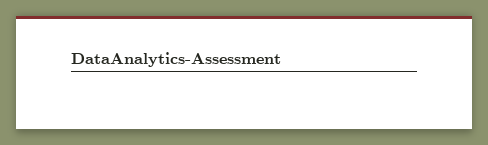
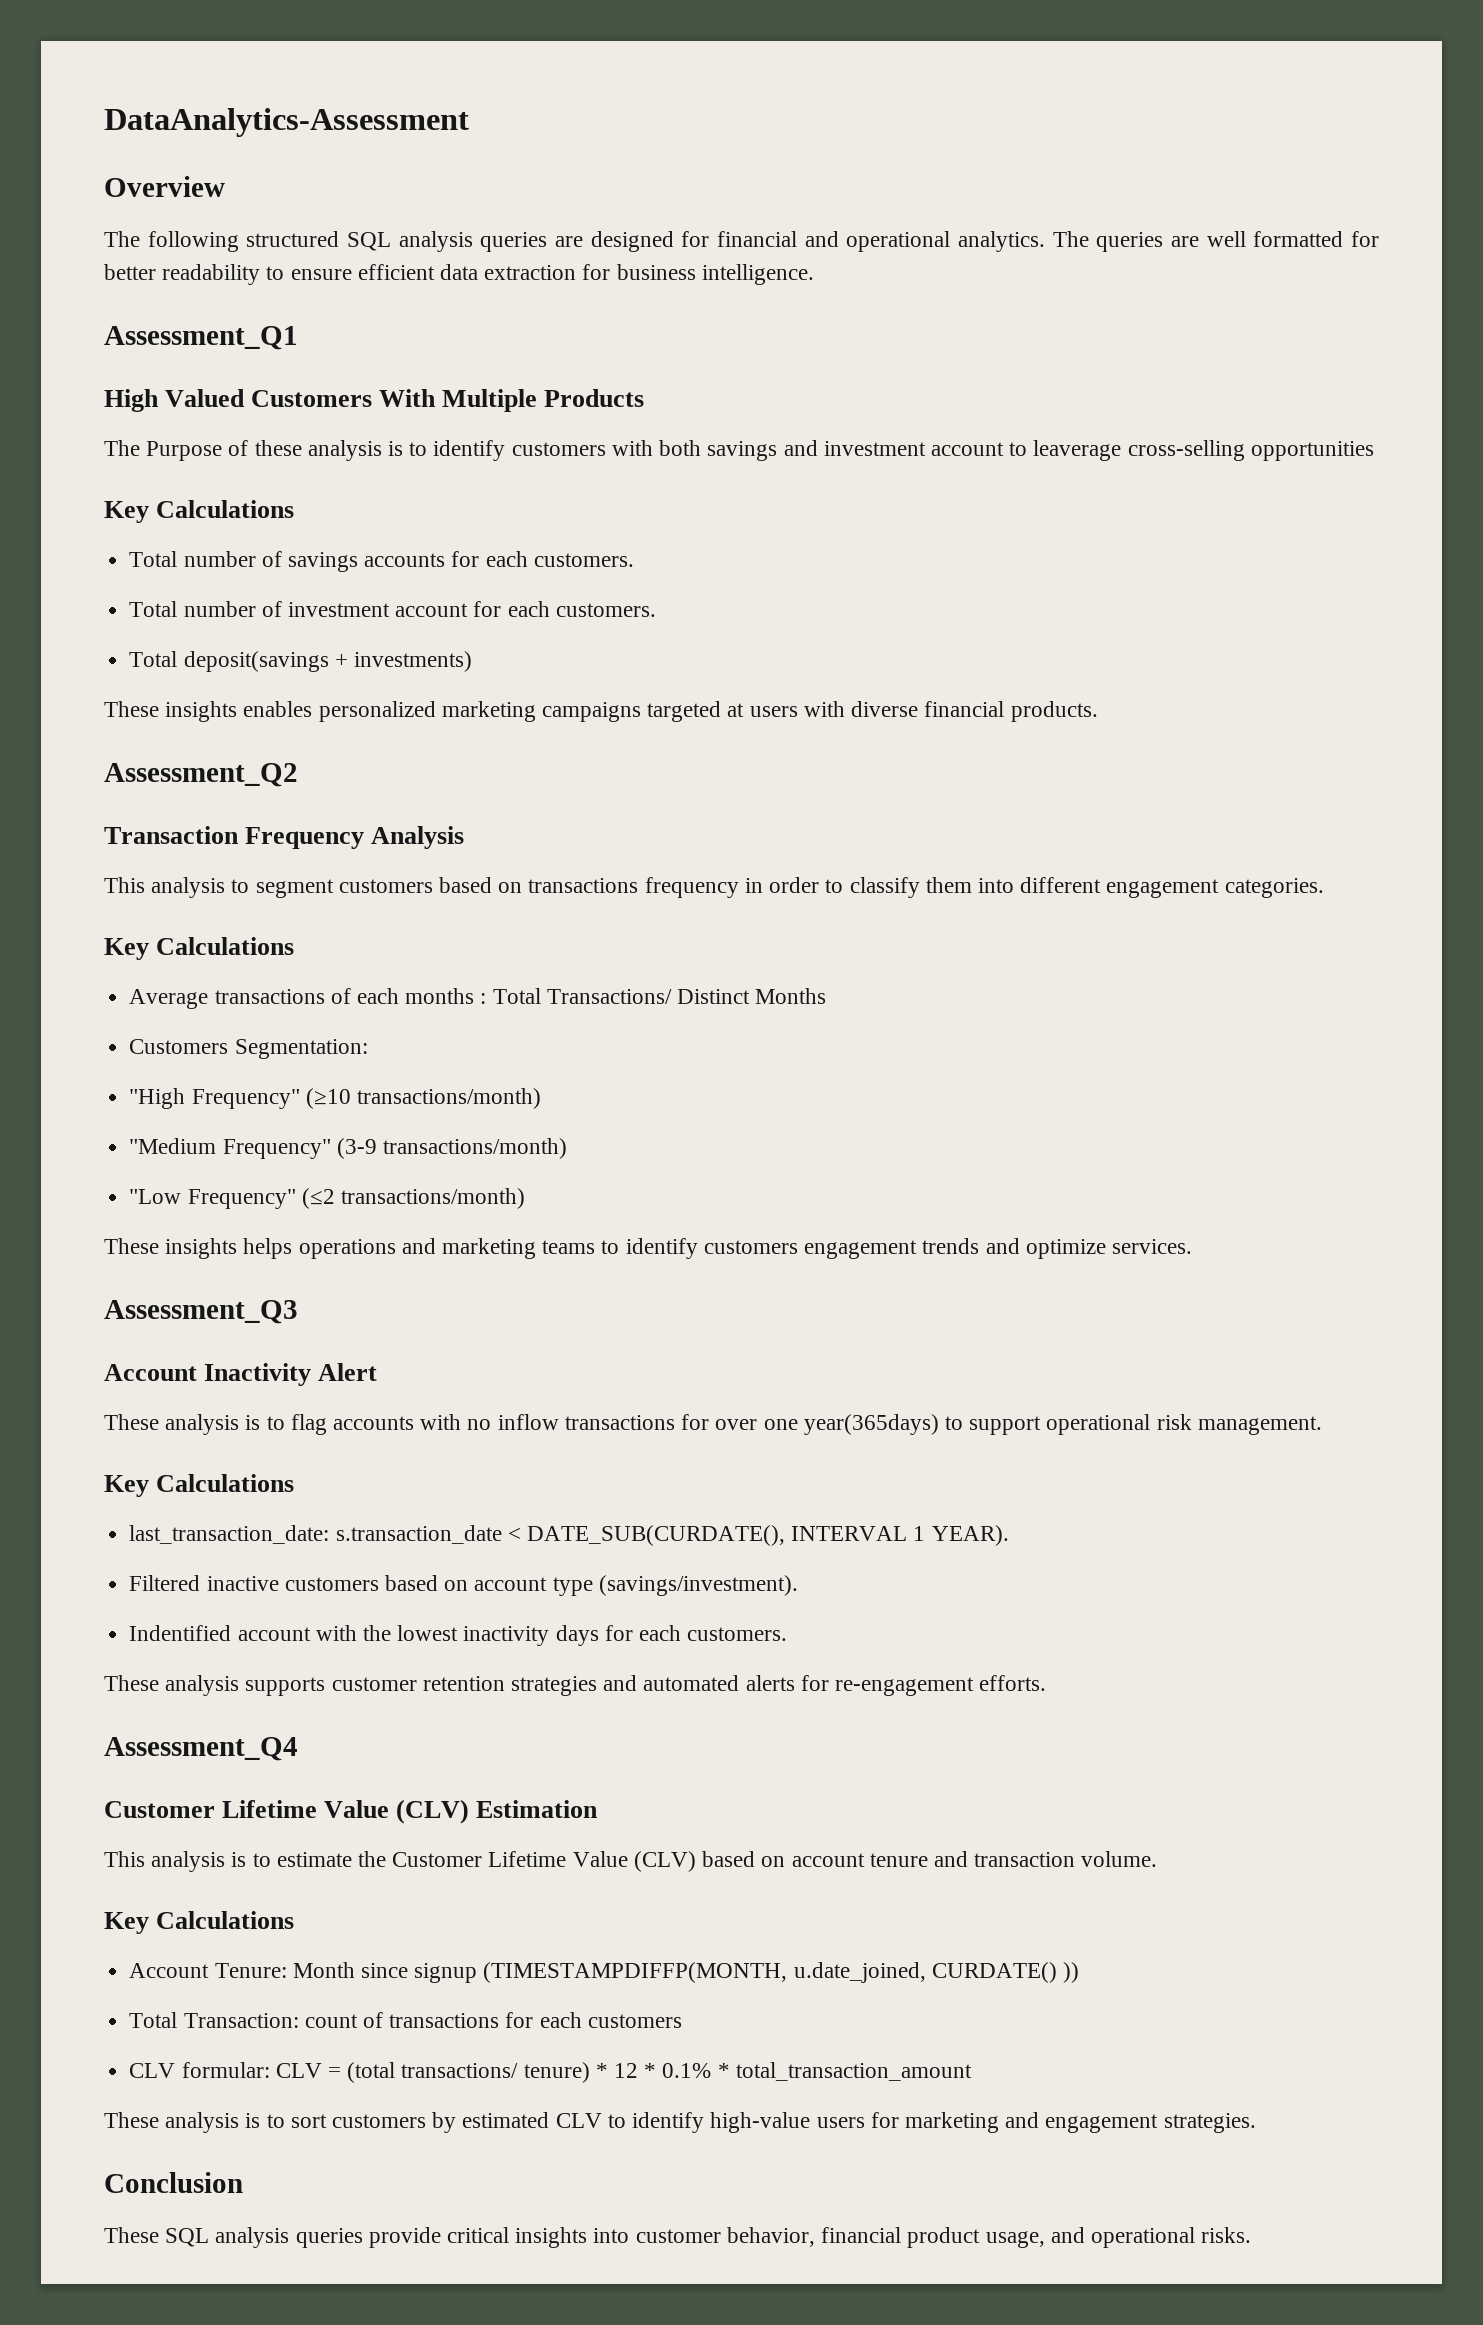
+ Overview
+ The following structured SQL analysis queries are designed for financial and operational analytics. The queries are well formatted for better readability to ensure efficient data extraction for business intelligence.
+ Assessment_Q1
+ High Valued Customers With Multiple Products
+ The Purpose of these analysis is to identify customers with both savings and investment account to leaverage cross-selling opportunities
+ Key Calculations
+ Total number of savings accounts for each customers.
+ Total number of investment account for each customers.
+ Total deposit(savings + investments)
+ These insights enables personalized marketing campaigns targeted at users with diverse financial products.
+ Assessment_Q2
+ Transaction Frequency Analysis
+ This analysis to segment customers based on transactions frequency in order to classify them into different engagement categories.
+ Key Calculations
+ Average transactions of each months : Total Transactions/ Distinct Months
+ Customers Segmentation:
+ "High Frequency" (≥10 transactions/month)
+ "Medium Frequency" (3-9 transactions/month)
+ "Low Frequency" (≤2 transactions/month)
+ These insights helps operations and marketing teams to identify customers engagement trends and optimize services.
+ Assessment_Q3
+ Account Inactivity Alert
+ These analysis is to flag accounts with no inflow transactions for over one year(365days) to support operational risk management.
+ Key Calculations
+ last_transaction_date: s.transaction_date < DATE_SUB(CURDATE(), INTERVAL 1 YEAR).
+ Filtered inactive customers based on account type (savings/investment).
+ Indentified account with the lowest inactivity days for each customers.
+ These analysis supports customer retention strategies and automated alerts for re-engagement efforts.
+ Assessment_Q4
+ Customer Lifetime Value (CLV) Estimation
+ This analysis is to estimate the Customer Lifetime Value (CLV) based on account tenure and transaction volume.
+ Key Calculations
+ Account Tenure: Month since signup (TIMESTAMPDIFFP(MONTH, u.date_joined, CURDATE() ))
+ Total Transaction: count of transactions for each customers
+ CLV formular: CLV = (total transactions/ tenure) * 12 * 0.1% * total_transaction_amount
+ These analysis is to sort customers by estimated CLV to identify high-value users for marketing and engagement strategies.
+ Conclusion
+ These SQL analysis queries provide critical insights into customer behavior, financial product usage, and operational risks.

